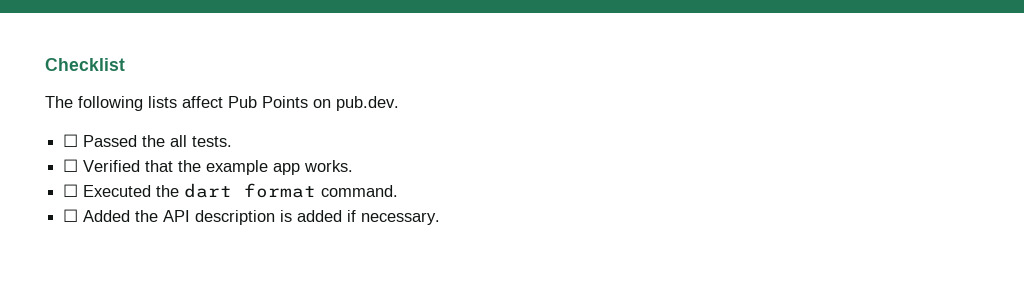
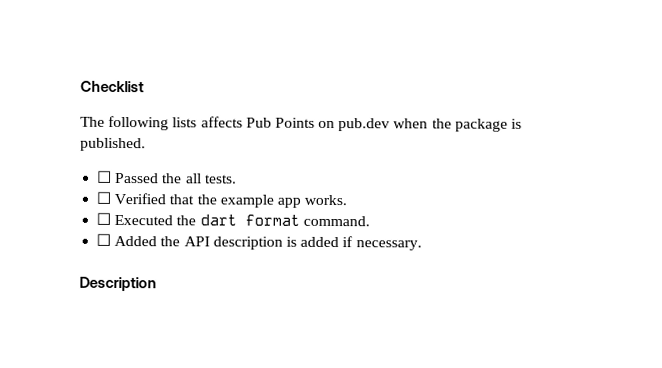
- The following lists affect Pub Points on pub.dev.
+ The following lists affects Pub Points on pub.dev when the package is published.
+ Description

